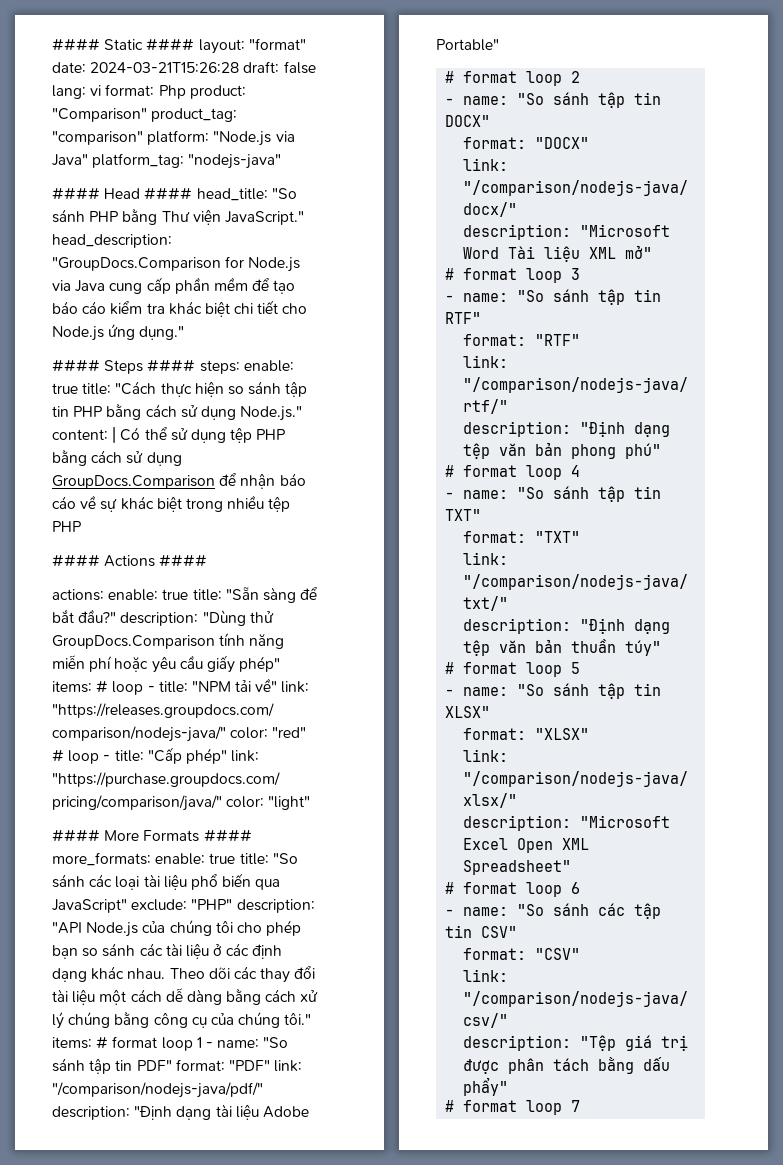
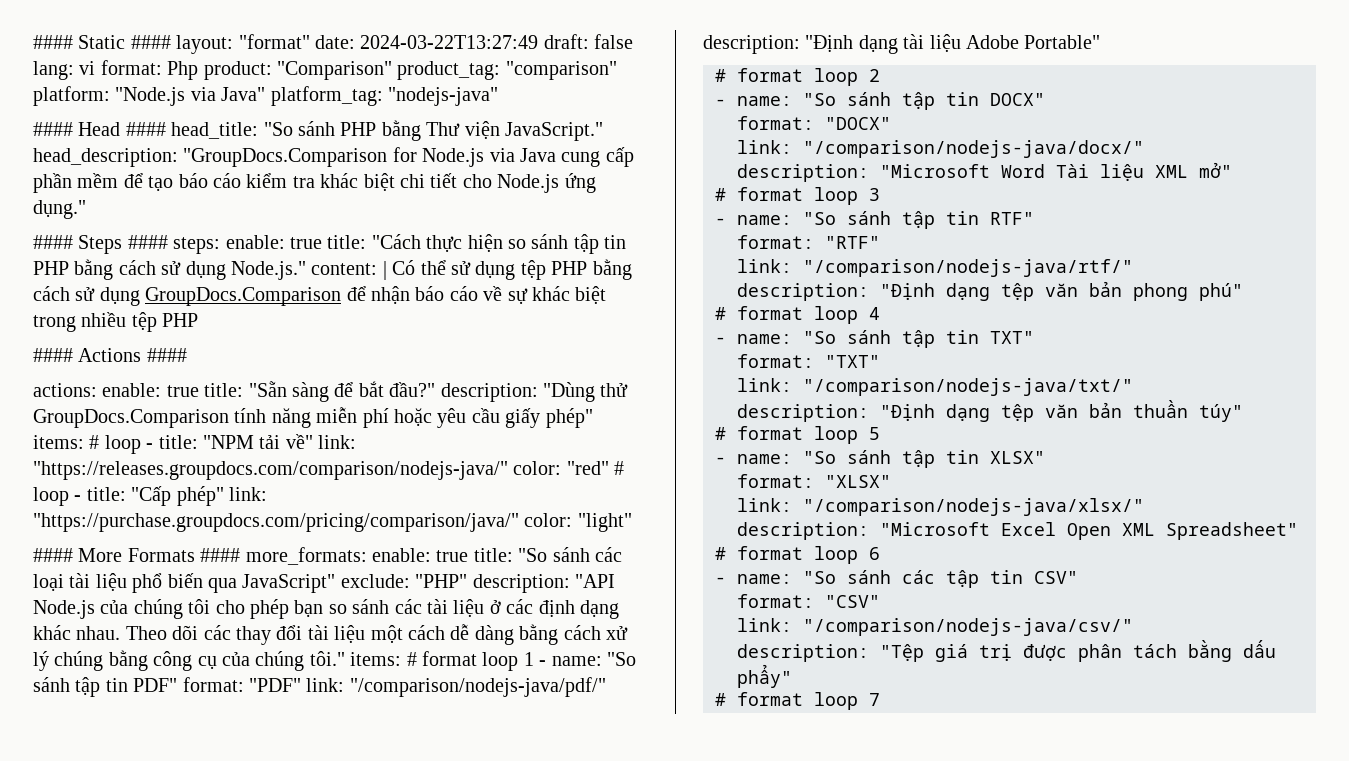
- #### Static #### layout: "format" date: 2024-03-21T15:26:28 draft: false lang: vi format: Php product: "Comparison" product_tag: "comparison" platform: "Node.js via Java" platform_tag: "nodejs-java"
+ #### Static #### layout: "format" date: 2024-03-22T13:27:49 draft: false lang: vi format: Php product: "Comparison" product_tag: "comparison" platform: "Node.js via Java" platform_tag: "nodejs-java"

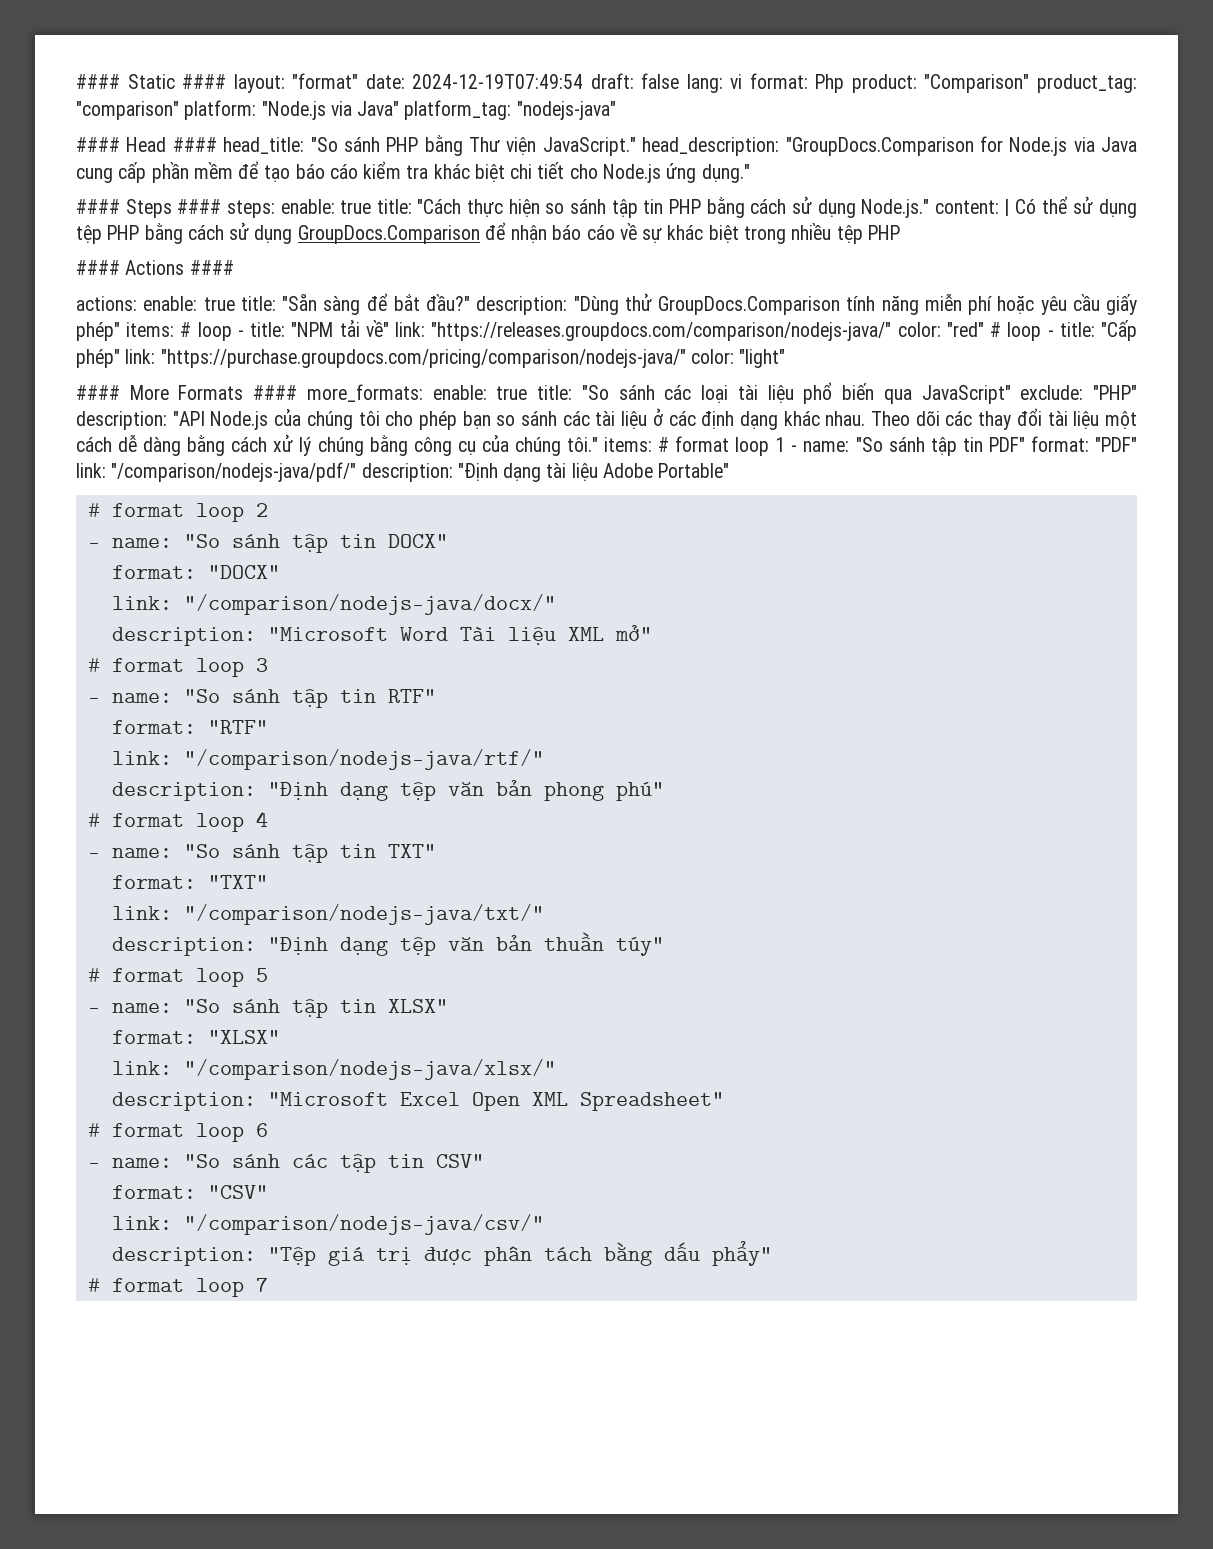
- #### Static #### layout: "format" date: 2024-03-22T13:27:49 draft: false lang: vi format: Php product: "Comparison" product_tag: "comparison" platform: "Node.js via Java" platform_tag: "nodejs-java"
+ #### Static #### layout: "format" date: 2024-12-19T07:49:54 draft: false lang: vi format: Php product: "Comparison" product_tag: "comparison" platform: "Node.js via Java" platform_tag: "nodejs-java"
- actions: enable: true title: "Sẵn sàng để bắt đầu?" description: "Dùng thử GroupDocs.Comparison tính năng miễn phí hoặc yêu cầu giấy phép" items: # loop - title: "NPM tải về" link: "https://releases.groupdocs.com/comparison/nodejs-java/" color: "red" # loop - title: "Cấp phép" link: "https://purchase.groupdocs.com/pricing/comparison/java/" color: "light"
+ actions: enable: true title: "Sẵn sàng để bắt đầu?" description: "Dùng thử GroupDocs.Comparison tính năng miễn phí hoặc yêu cầu giấy phép" items: # loop - title: "NPM tải về" link: "https://releases.groupdocs.com/comparison/nodejs-java/" color: "red" # loop - title: "Cấp phép" link: "https://purchase.groupdocs.com/pricing/comparison/nodejs-java/" color: "light"

